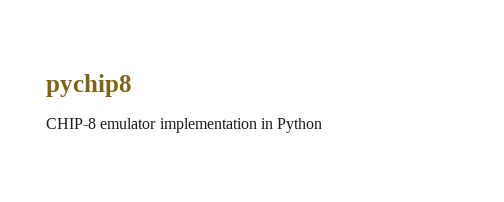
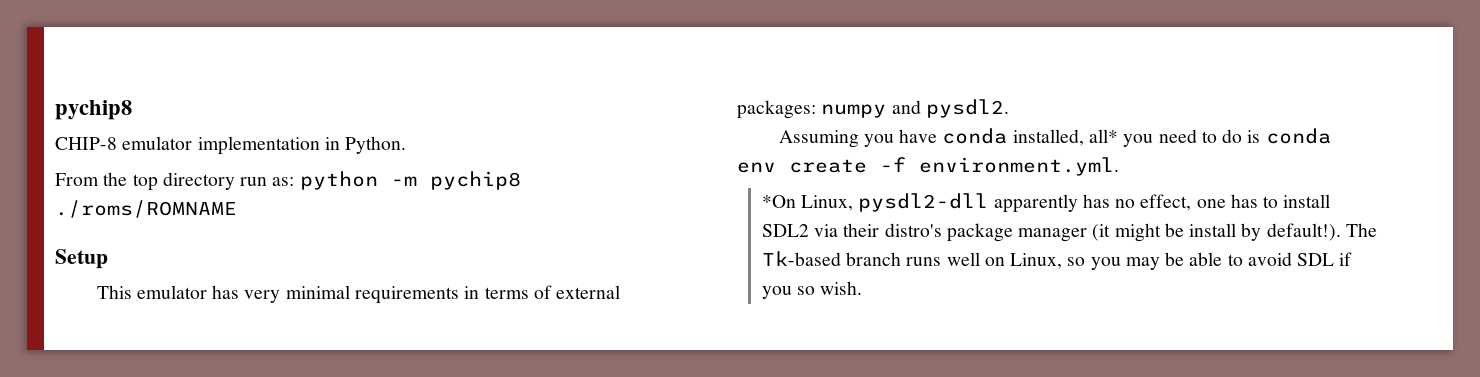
- CHIP-8 emulator implementation in Python
+ CHIP-8 emulator implementation in Python.
+ From the top directory run as: python -m pychip8 ./roms/ROMNAME
+ Setup
+ This emulator has very minimal requirements in terms of external packages: numpy and pysdl2.
+ Assuming you have conda installed, all* you need to do is conda env create -f environment.yml.
+ *On Linux, pysdl2-dll apparently has no effect, one has to install SDL2 via their distro's package manager (it might be install by default!). The Tk-based branch runs well on Linux, so you may be able to avoid SDL if you so wish.

